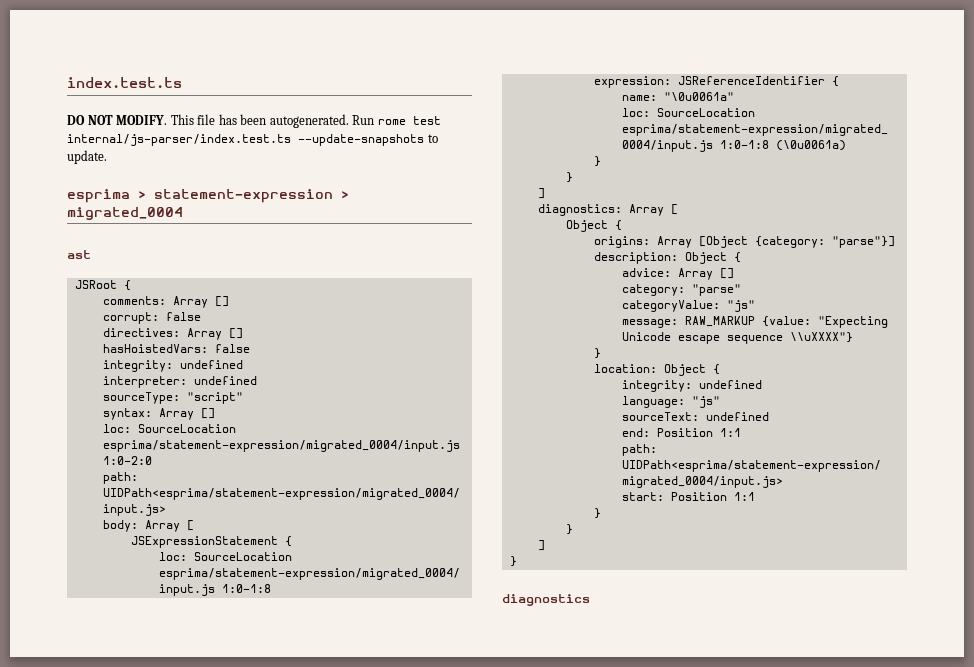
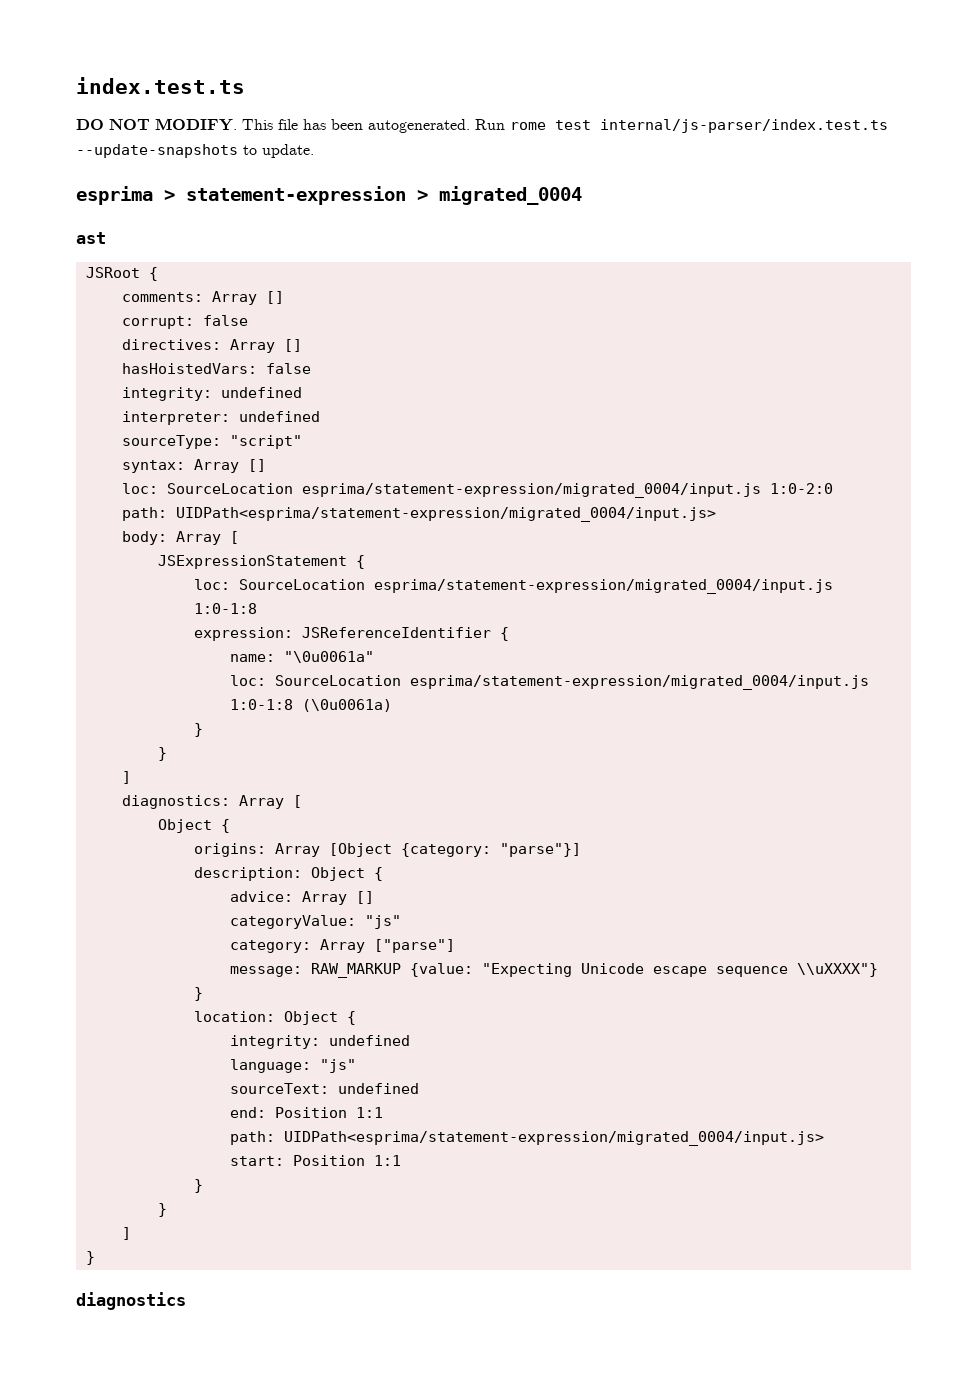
- category: "parse"
+ category: Array ["parse"]

